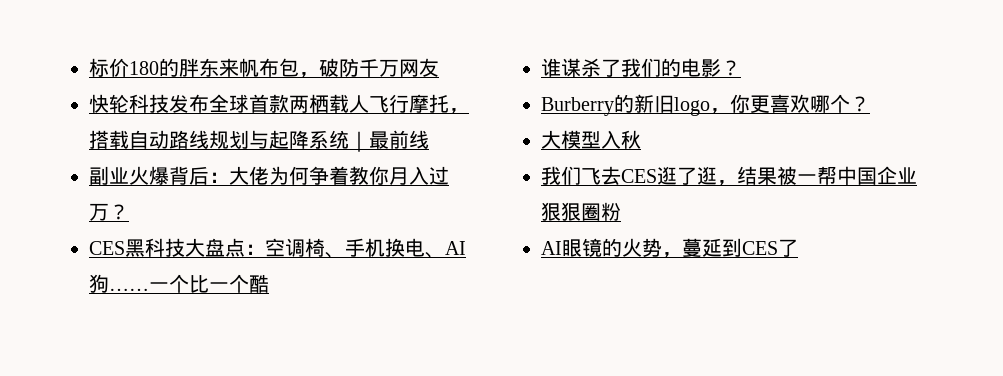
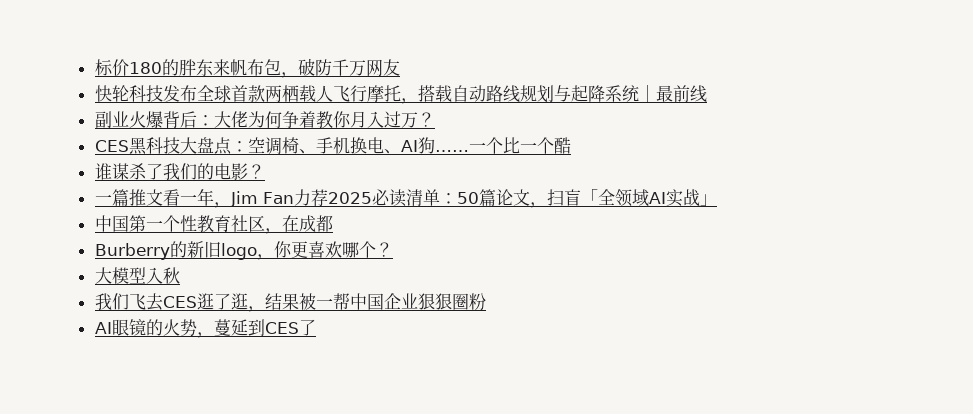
+ 一篇推文看一年，Jim Fan力荐2025必读清单：50篇论文，扫盲「全领域AI实战」
+ 中国第一个性教育社区，在成都

